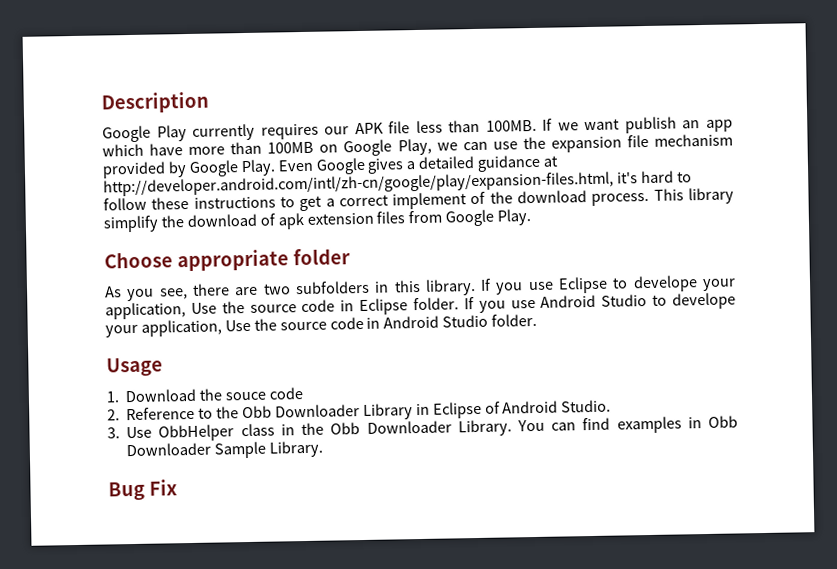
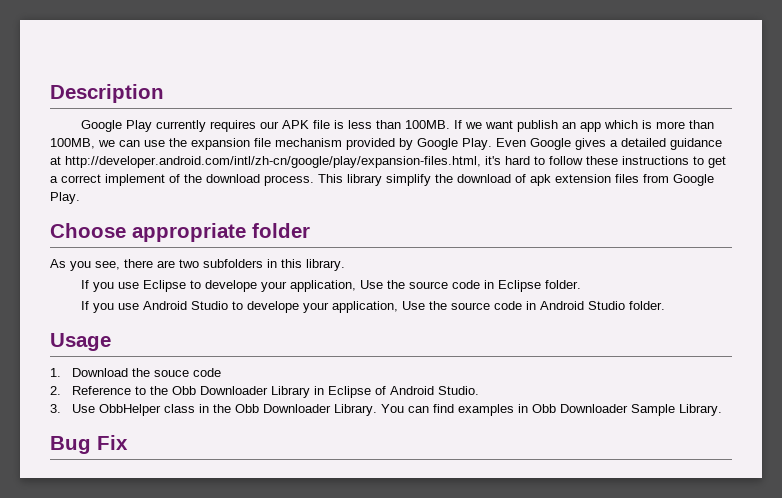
- Google Play currently requires our APK file less than 100MB.
+ Google Play currently requires our APK file is less than 100MB.
- If we want publish an app which have more than 100MB on Google Play, we can use the expansion file mechanism provided by Google Play.
+ If we want publish an app which is more than 100MB, we can use the expansion file mechanism provided by Google Play.
- As you see, there are two subfolders in this library. If you use Eclipse to develope your application, Use the source code in Eclipse folder. If you use Android Studio to develope your application, Use the source code in Android Studio folder.
+ As you see, there are two subfolders in this library.
+ If you use Eclipse to develope your application, Use the source code in Eclipse folder.
+ If you use Android Studio to develope your application, Use the source code in Android Studio folder.

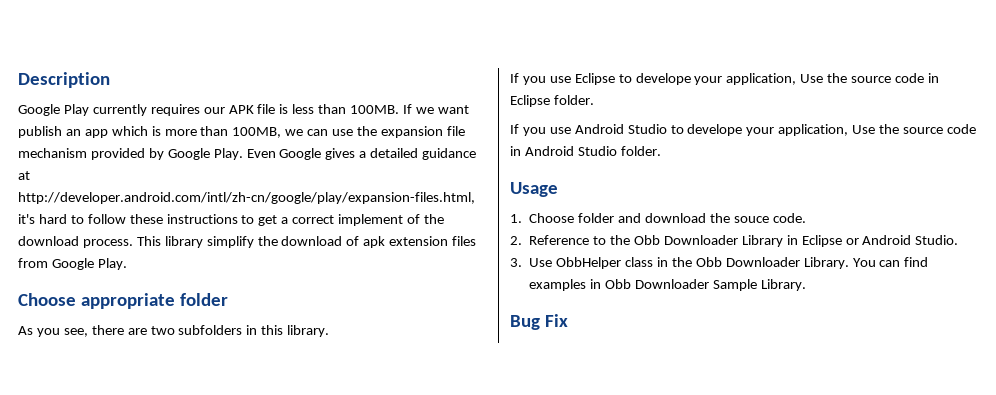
- 1. Download the souce code
+ 1. Choose folder and download the souce code.
- 2. Reference to the Obb Downloader Library in Eclipse of Android Studio.
+ 2. Reference to the Obb Downloader Library in Eclipse or Android Studio.

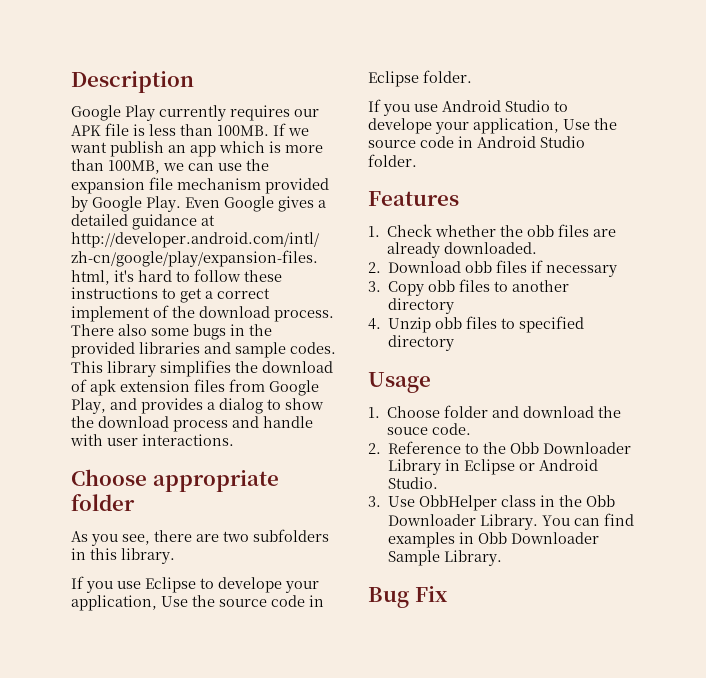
+ There also some bugs in the provided libraries and sample codes.
- This library simplify the download of apk extension files from Google Play.
+ This library simplifies the download of apk extension files from Google Play, and provides a dialog to show the download process and handle with user interactions.
+ Features
+ 1. Check whether the obb files are already downloaded.
+ 2. Download obb files if necessary
+ 3. Copy obb files to another directory
+ 4. Unzip obb files to specified directory

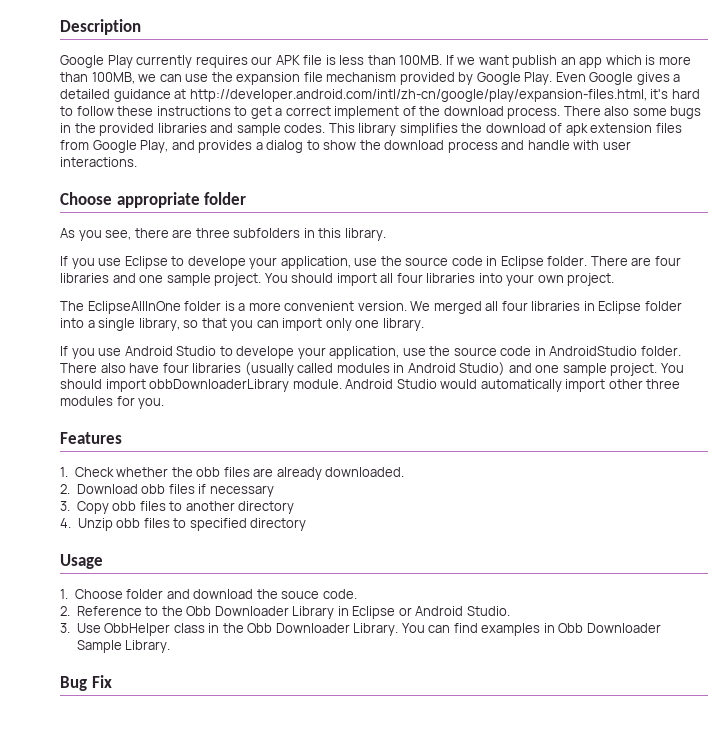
- As you see, there are two subfolders in this library.
+ As you see, there are three subfolders in this library.
- If you use Eclipse to develope your application, Use the source code in Eclipse folder.
+ If you use Eclipse to develope your application, use the source code in Eclipse folder. There are four libraries and one sample project. You should import all four libraries into your own project.
+ The EclipseAllInOne folder is a more convenient version. We merged all four libraries in Eclipse folder into a single library, so that you can import only one library.
- If you use Android Studio to develope your application, Use the source code in Android Studio folder.
+ If you use Android Studio to develope your application, use the source code in AndroidStudio folder. There also have four libraries (usually called modules in Android Studio) and one sample project. You should import obbDownloaderLibrary module. Android Studio would automatically import other three modules for you.

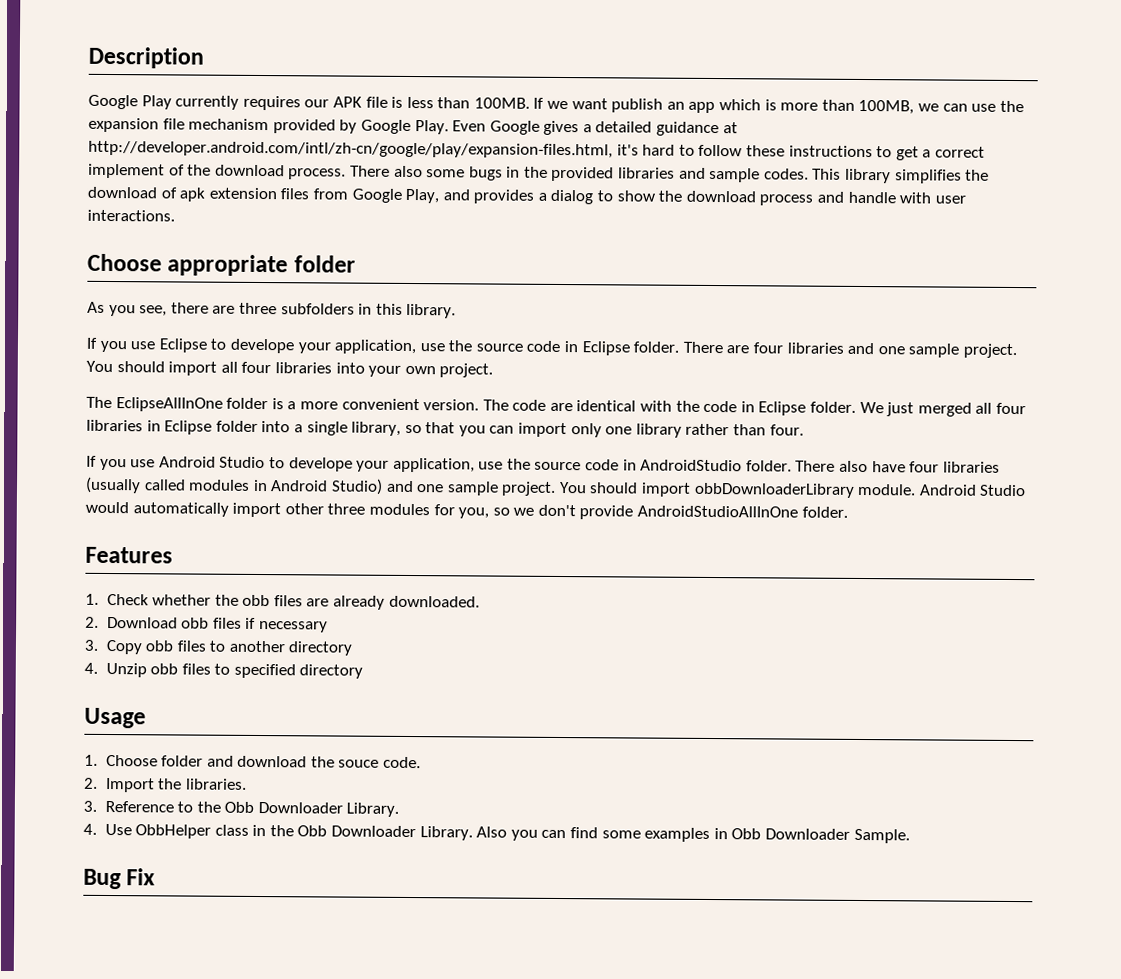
- We merged all four libraries in Eclipse folder into a single library, so that you can import only one library.
+ The code are identical with the code in Eclipse folder. We just merged all four libraries in Eclipse folder into a single library, so that you can import only one library rather than four.
- Android Studio would automatically import other three modules for you.
+ Android Studio would automatically import other three modules for you, so we don't provide AndroidStudioAllInOne folder.
- 2. Reference to the Obb Downloader Library in Eclipse or Android Studio.
- 3. Use ObbHelper class in the Obb Downloader Library.
+ 2. Import the libraries.
+ 3. Reference to the Obb Downloader Library.
+ 4. Use ObbHelper class in the Obb Downloader Library.
- You can find examples in Obb Downloader Sample Library.
+ Also you can find some examples in Obb Downloader Sample.

